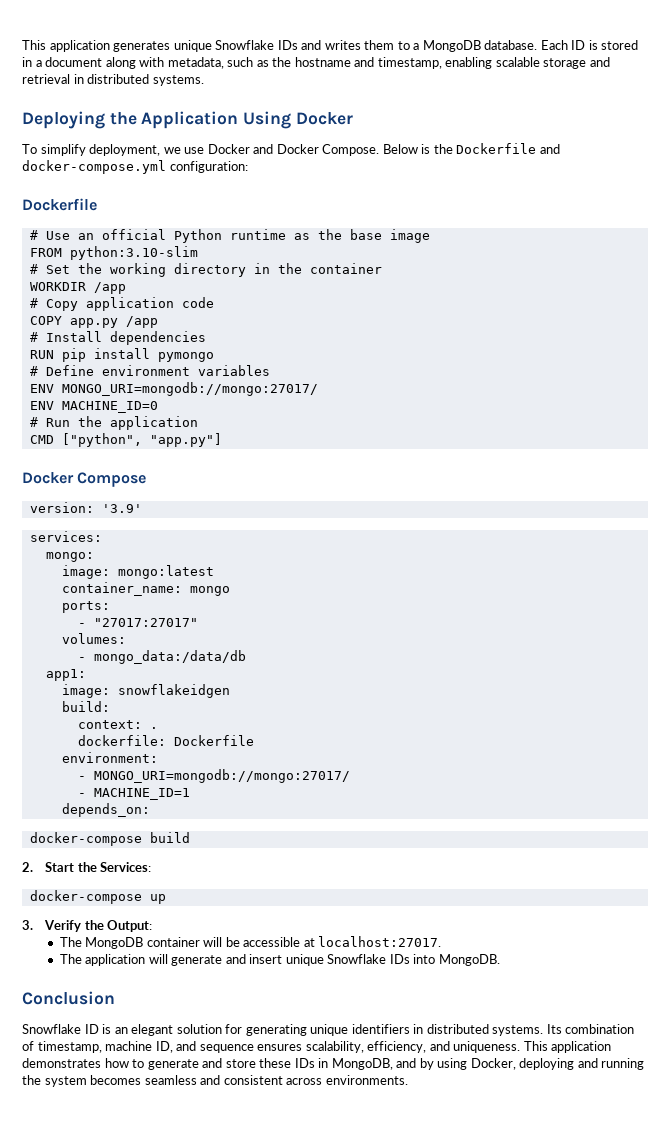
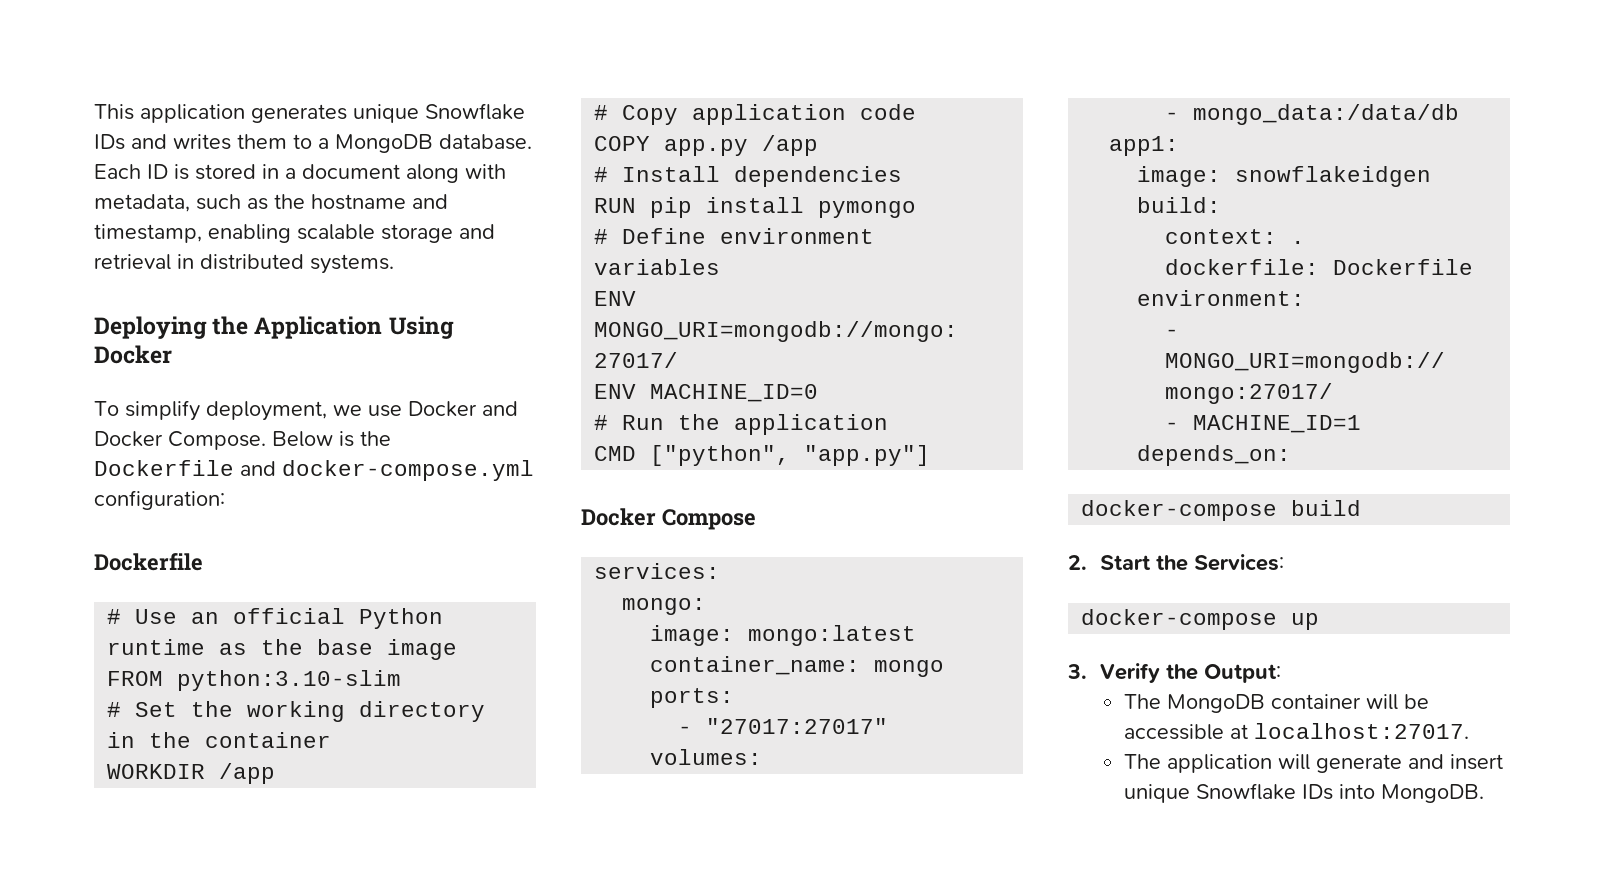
- version: '3.9'
- Conclusion
- Snowflake ID is an elegant solution for generating unique identifiers in distributed systems. Its combination of timestamp, machine ID, and sequence ensures scalability, efficiency, and uniqueness. This application demonstrates how to generate and store these IDs in MongoDB, and by using Docker, deploying and running the system becomes seamless and consistent across environments.

